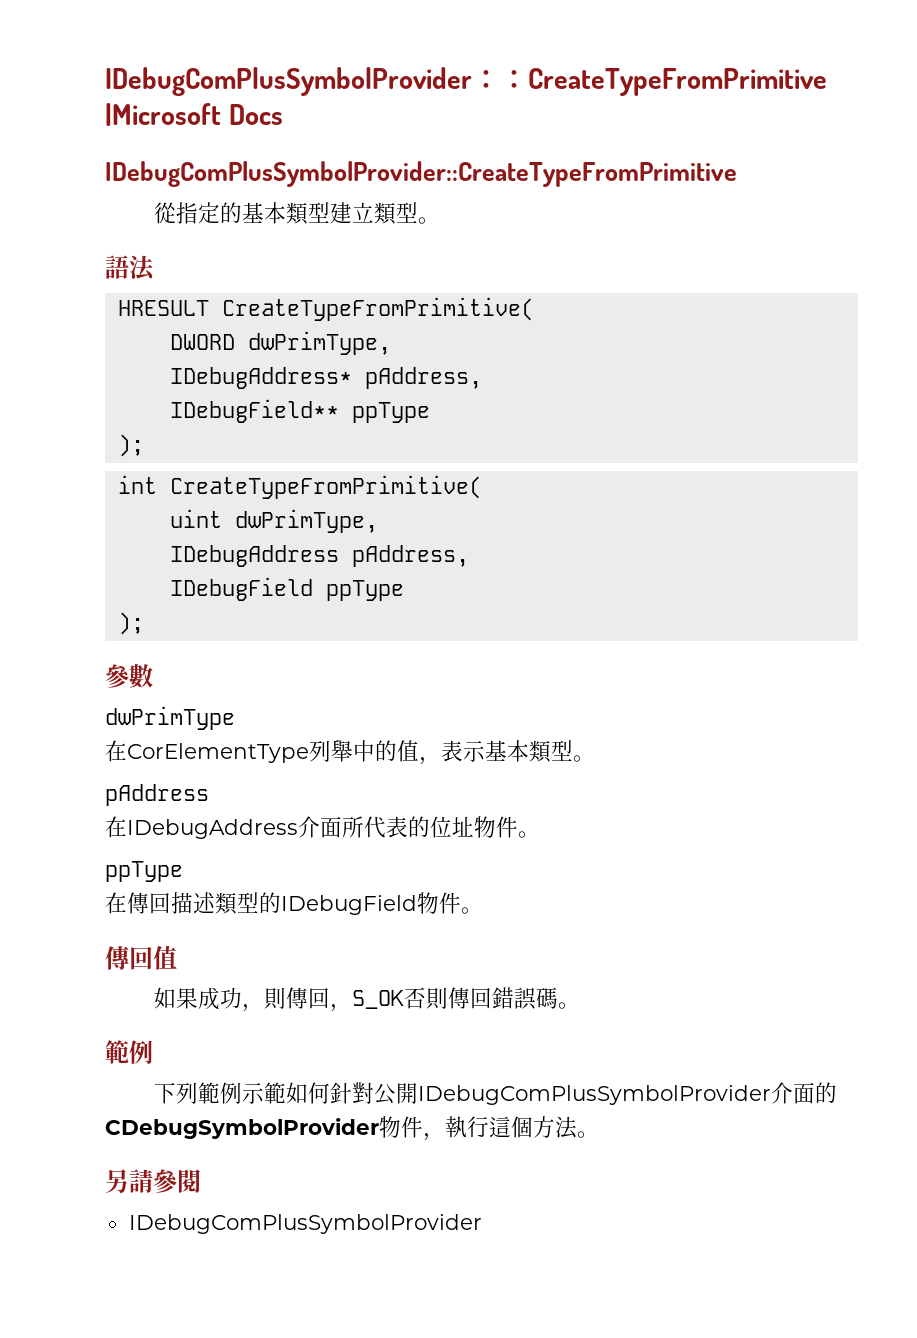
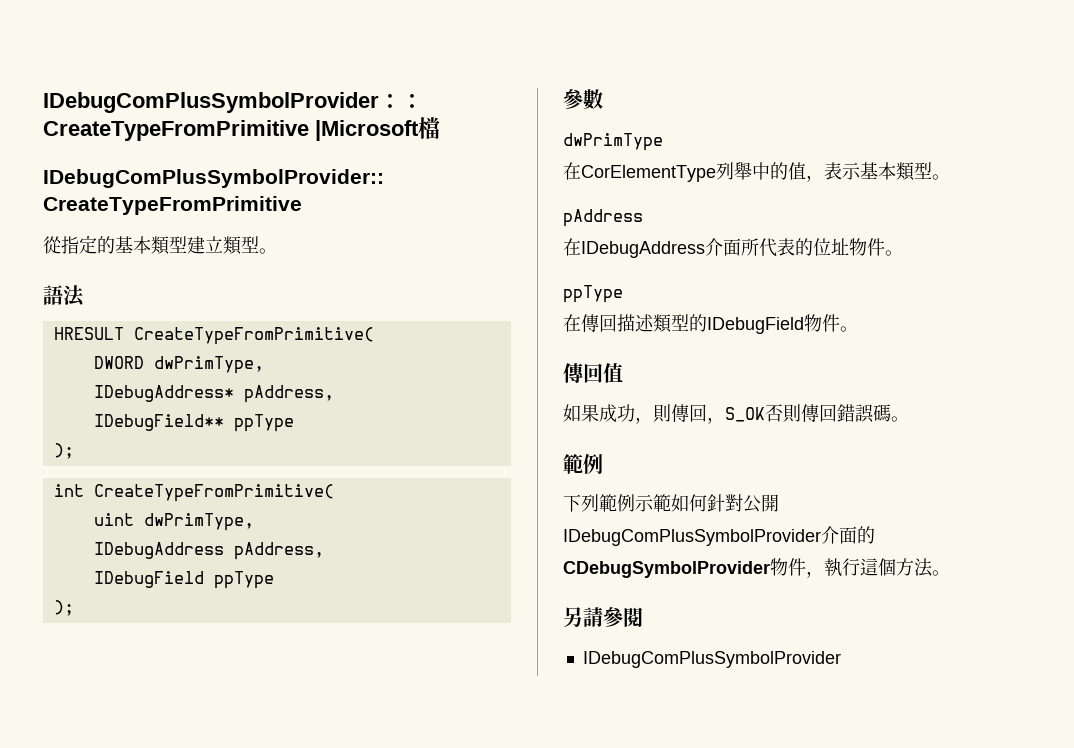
- IDebugComPlusSymbolProvider：：CreateTypeFromPrimitive |Microsoft Docs
+ IDebugComPlusSymbolProvider：：CreateTypeFromPrimitive |Microsoft檔

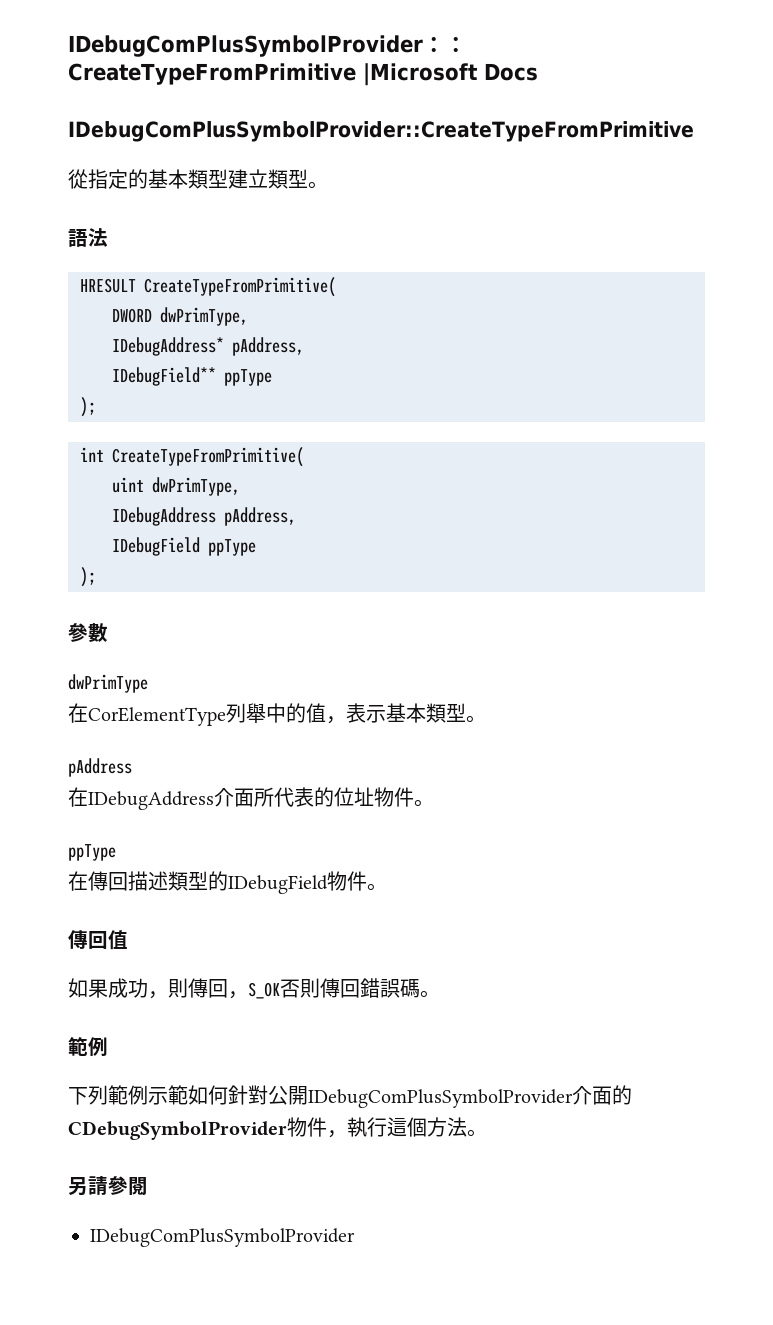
- IDebugComPlusSymbolProvider：：CreateTypeFromPrimitive |Microsoft檔
+ IDebugComPlusSymbolProvider：：CreateTypeFromPrimitive |Microsoft Docs

